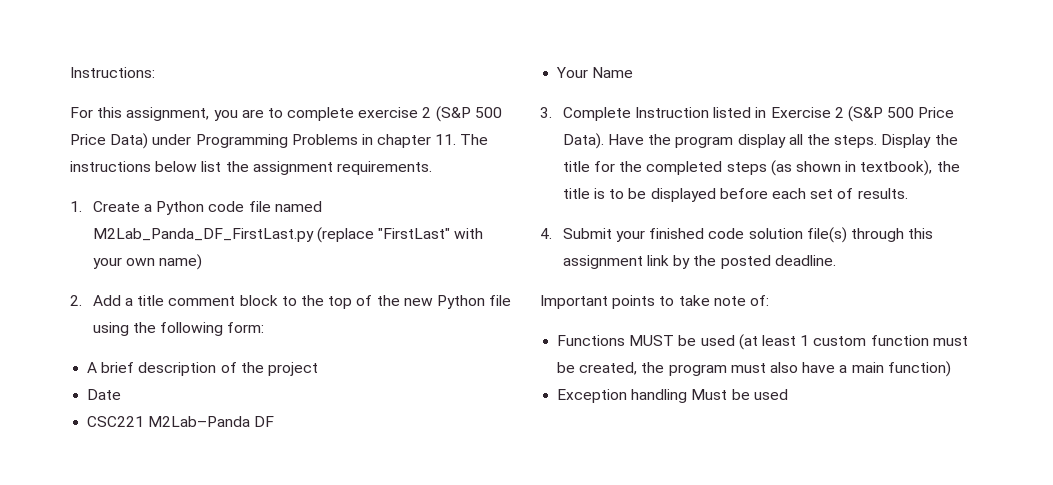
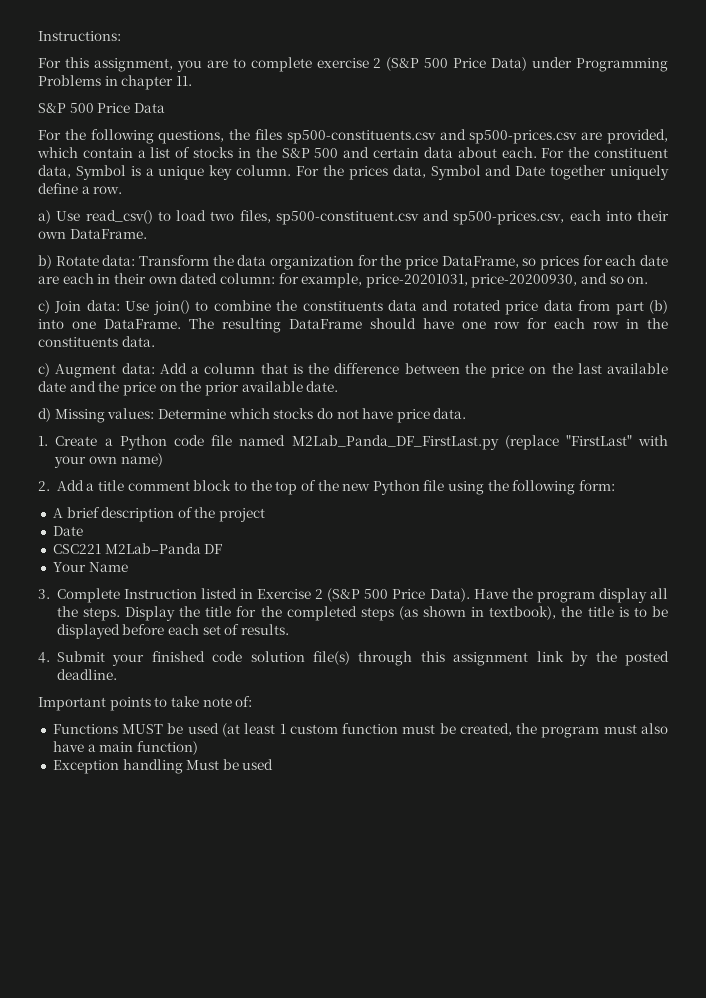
- For this assignment, you are to complete exercise 2 (S&P 500 Price Data) under Programming Problems in chapter 11. The instructions below list the assignment requirements.
+ For this assignment, you are to complete exercise 2 (S&P 500 Price Data) under Programming Problems in chapter 11.
+ S&P 500 Price Data
+ For the following questions, the files sp500-constituents.csv and sp500-prices.csv are provided, which contain a list of stocks in the S&P 500 and certain data about each. For the constituent data, Symbol is a unique key column. For the prices data, Symbol and Date together uniquely define a row.
+ a) Use read_csv() to load two files, sp500-constituent.csv and sp500-prices.csv, each into their own DataFrame.
+ b) Rotate data: Transform the data organization for the price DataFrame, so prices for each date are each in their own dated column: for example, price-20201031, price-20200930, and so on.
+ c) Join data: Use join() to combine the constituents data and rotated price data from part (b) into one DataFrame. The resulting DataFrame should have one row for each row in the constituents data.
+ c) Augment data: Add a column that is the difference between the price on the last available date and the price on the prior available date.
+ d) Missing values: Determine which stocks do not have price data.

